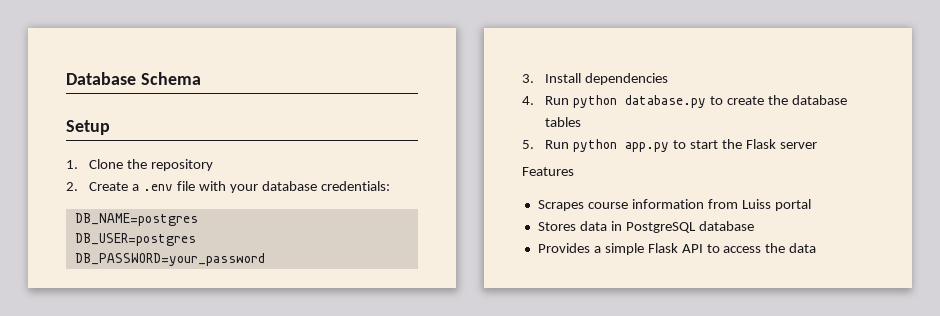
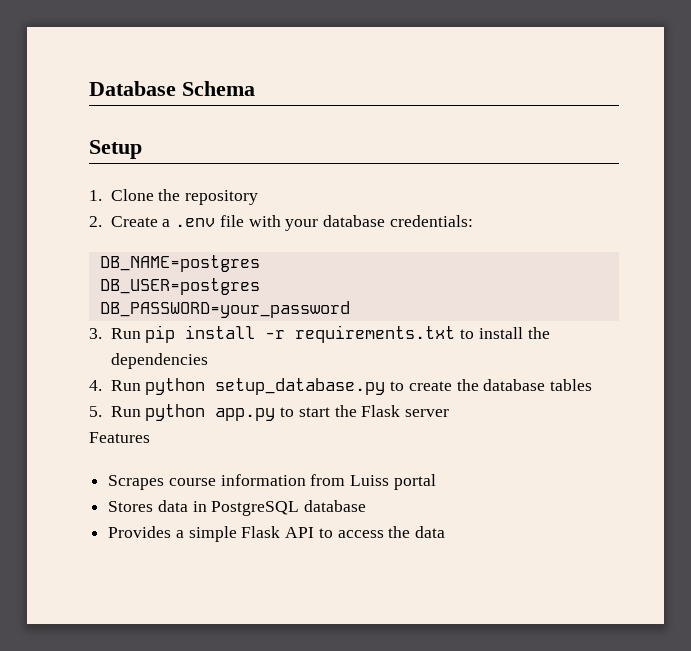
- 3. Install dependencies
+ 3. Run pip install -r requirements.txt to install the dependencies
- 4. Run python database.py to create the database tables
+ 4. Run python setup_database.py to create the database tables

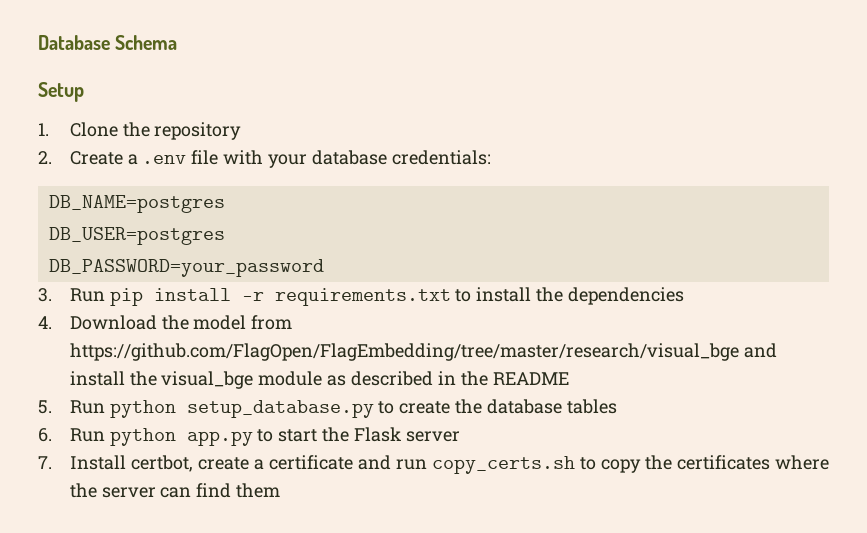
- 4. Run python setup_database.py to create the database tables
+ 4. Download the model from https://github.com/FlagOpen/FlagEmbedding/tree/master/research/visual_bge and install the visual_bge module as described in the README
+ 5. Run python setup_database.py to create the database tables
- 5. Run python app.py to start the Flask server
+ 6. Run python app.py to start the Flask server
- Features
- Scrapes course information from Luiss portal
- Stores data in PostgreSQL database
- Provides a simple Flask API to access the data
+ 7. Install certbot, create a certificate and run copy_certs.sh to copy the certificates where the server can find them

